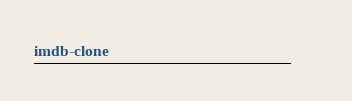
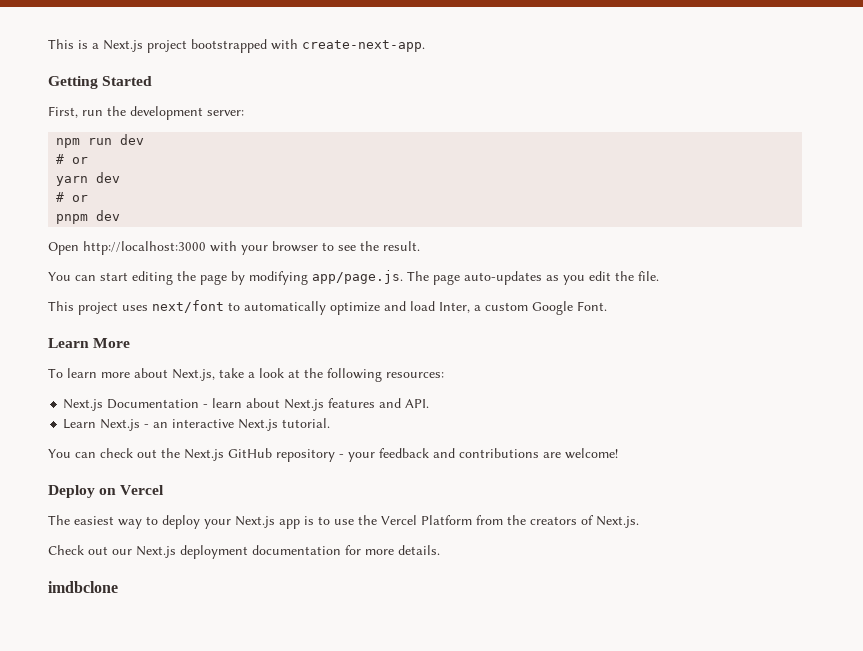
- imdb-clone
+ This is a Next.js project bootstrapped with create-next-app.
+ Getting Started
+ First, run the development server:
+ npm run dev
+ # or
+ yarn dev
+ # or
+ pnpm dev
+ Open http://localhost:3000 with your browser to see the result.
+ You can start editing the page by modifying app/page.js. The page auto-updates as you edit the file.
+ This project uses next/font to automatically optimize and load Inter, a custom Google Font.
+ Learn More
+ To learn more about Next.js, take a look at the following resources:
+ Next.js Documentation - learn about Next.js features and API.
+ Learn Next.js - an interactive Next.js tutorial.
+ You can check out the Next.js GitHub repository - your feedback and contributions are welcome!
+ Deploy on Vercel
+ The easiest way to deploy your Next.js app is to use the Vercel Platform from the creators of Next.js.
+ Check out our Next.js deployment documentation for more details.
+ imdbclone

